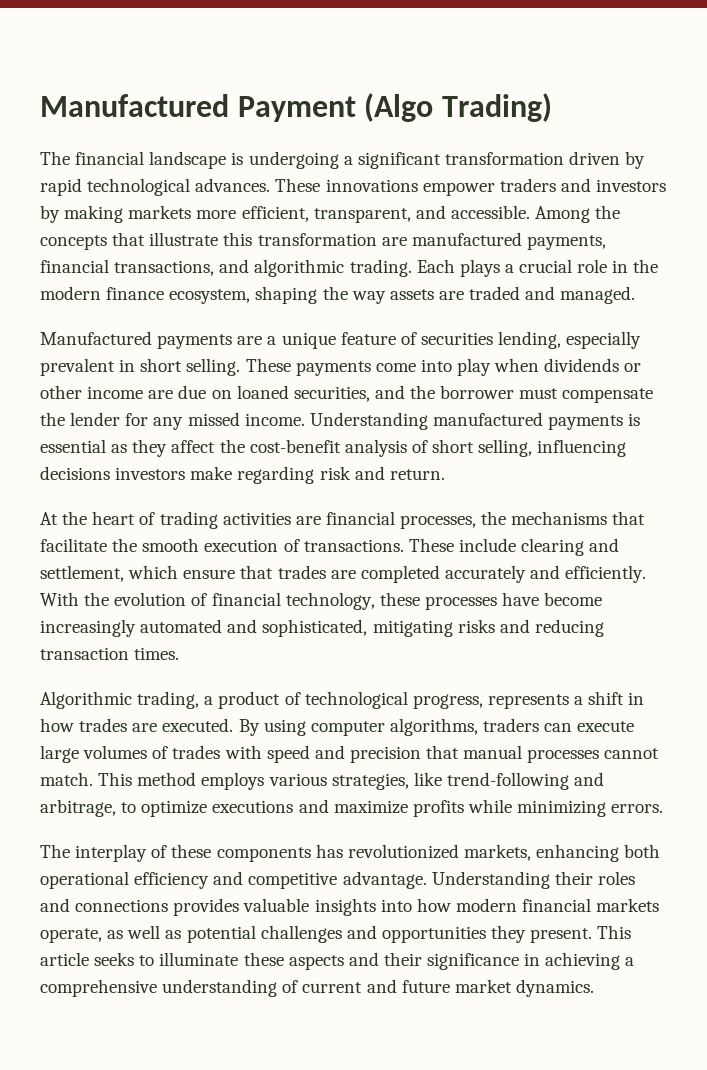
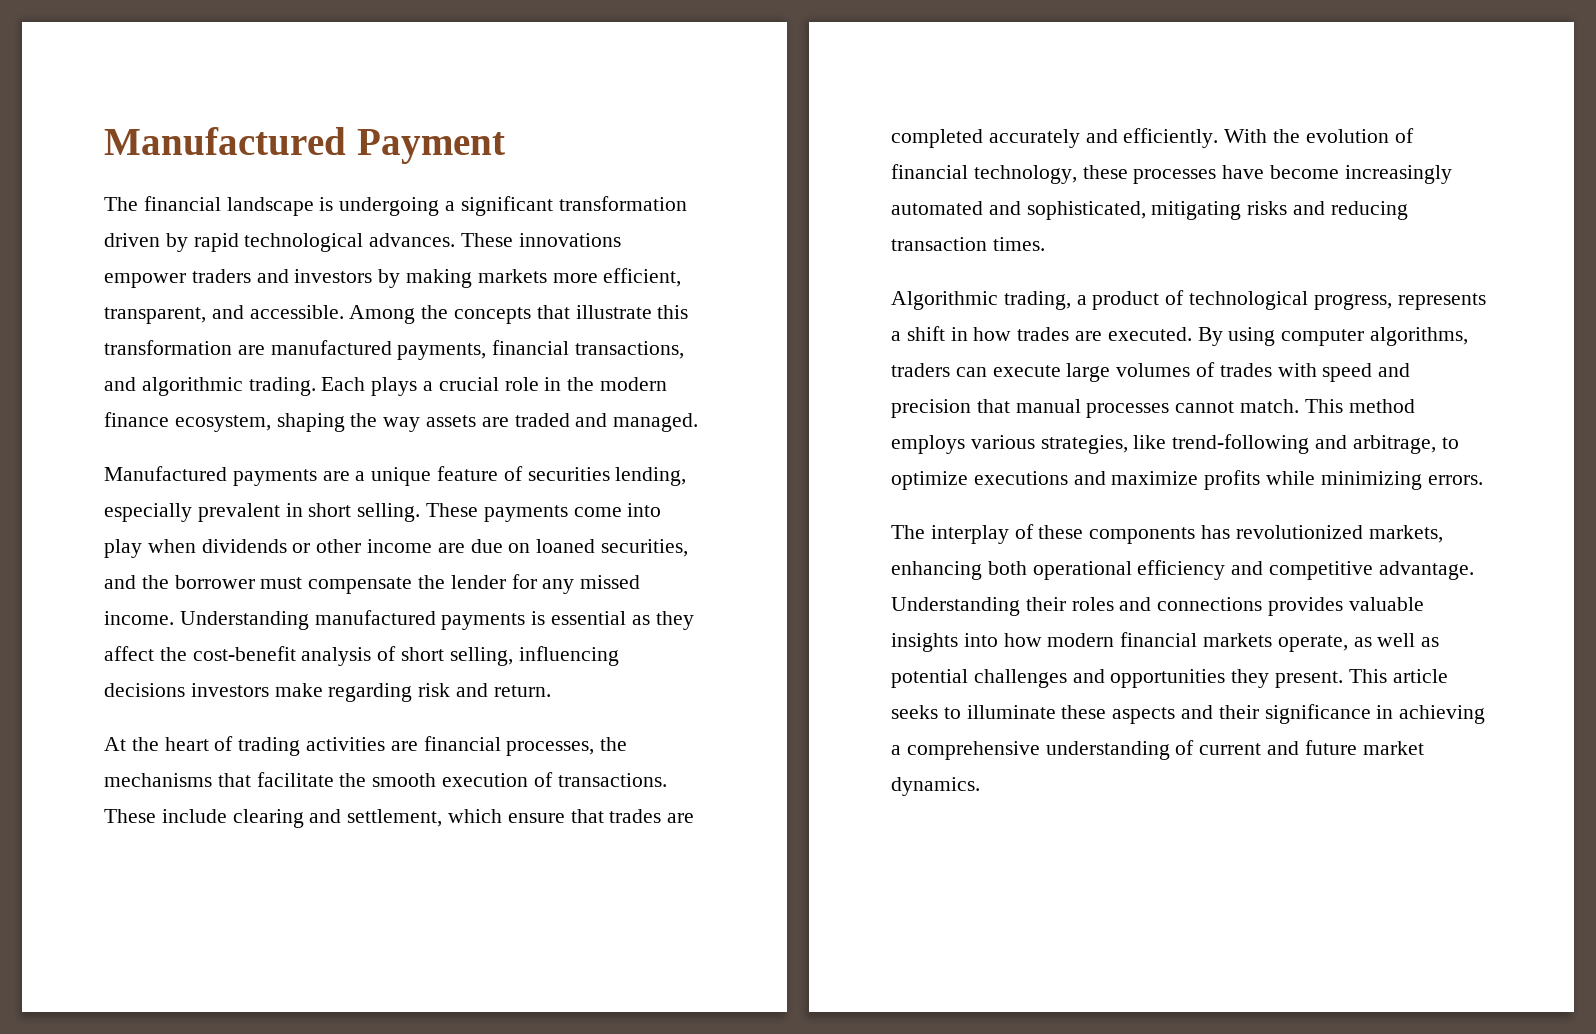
- Manufactured Payment (Algo Trading)
+ Manufactured Payment

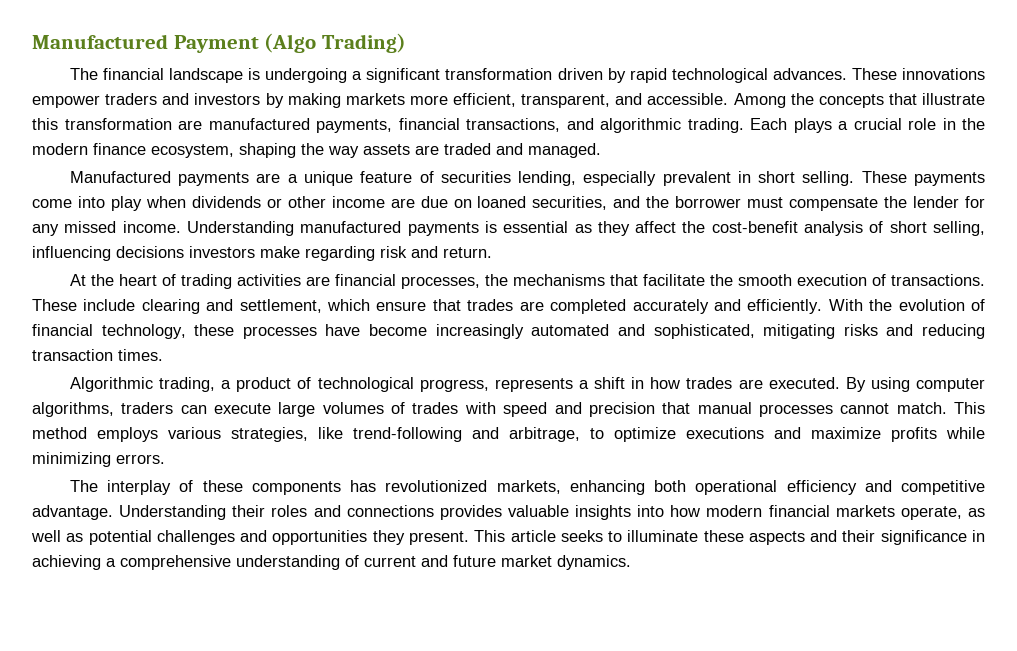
- Manufactured Payment
+ Manufactured Payment (Algo Trading)

